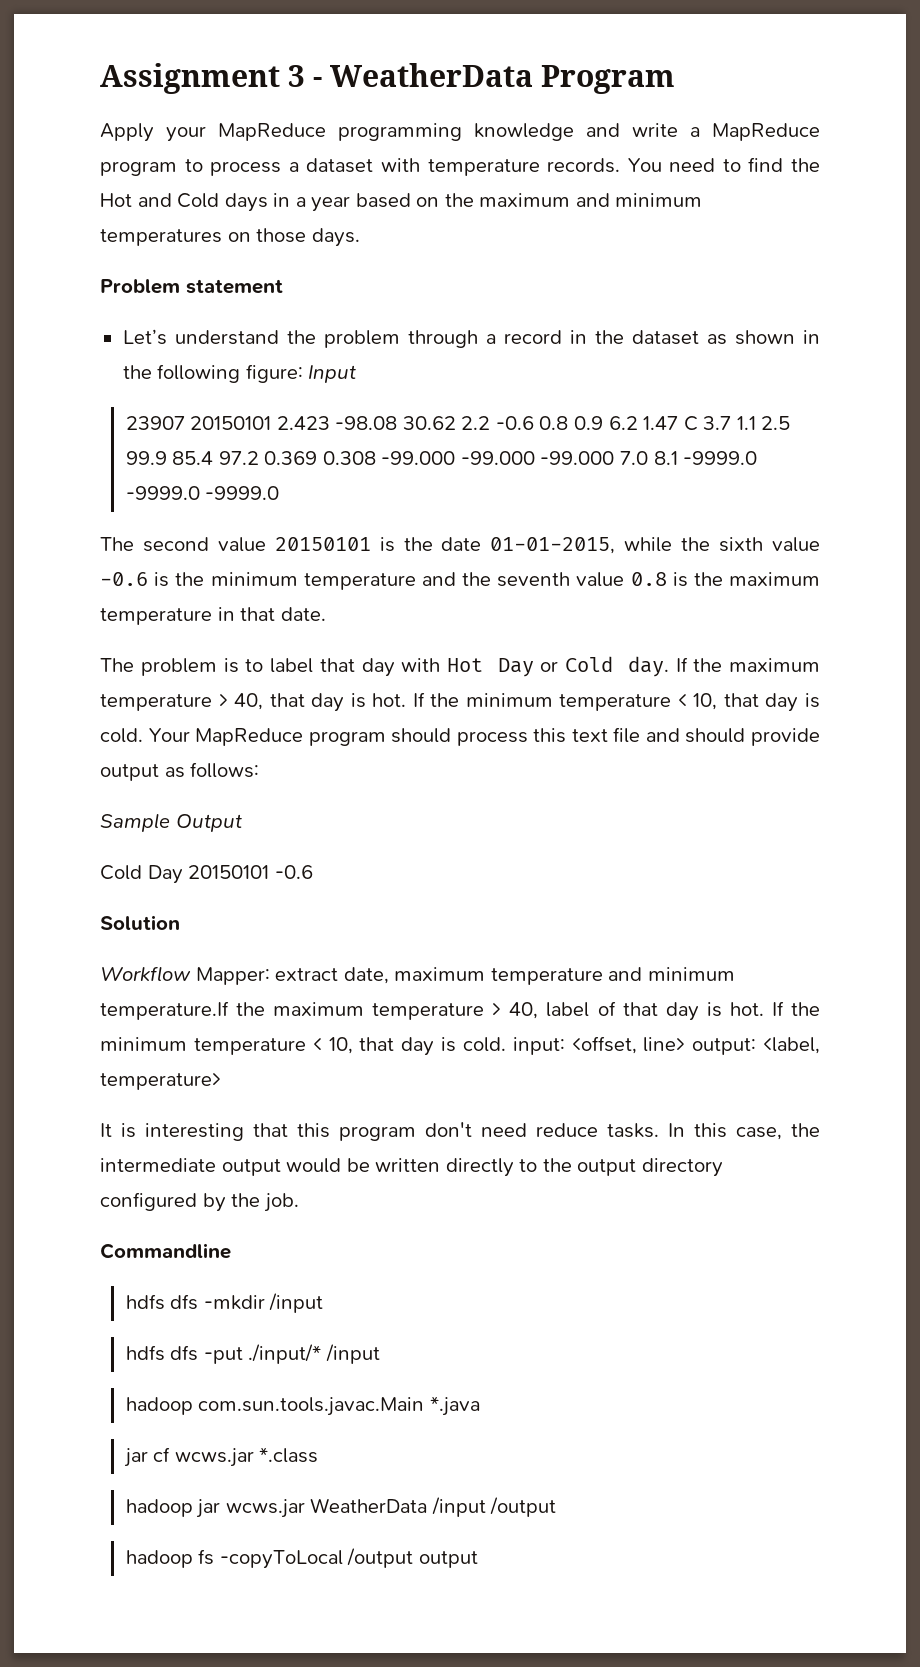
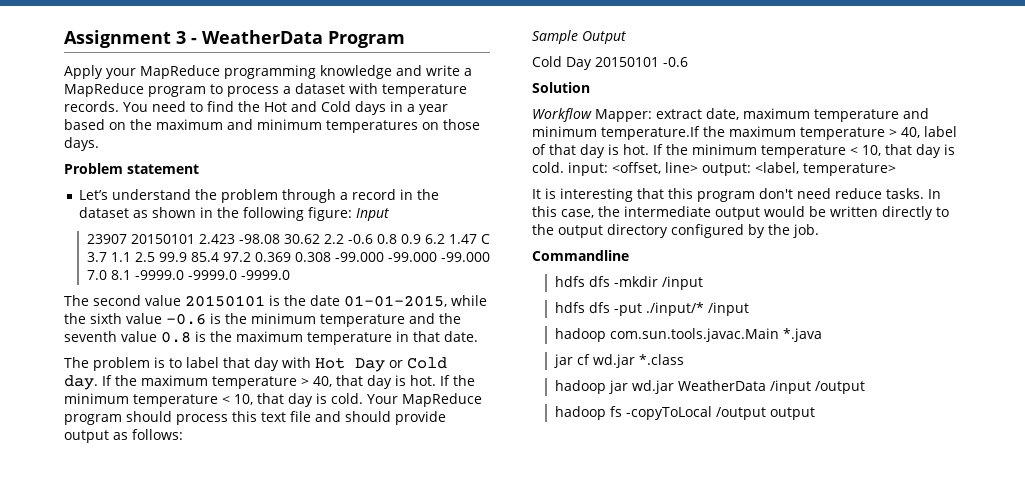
- jar cf wcws.jar *.class
+ jar cf wd.jar *.class
- hadoop jar wcws.jar WeatherData /input /output
+ hadoop jar wd.jar WeatherData /input /output

